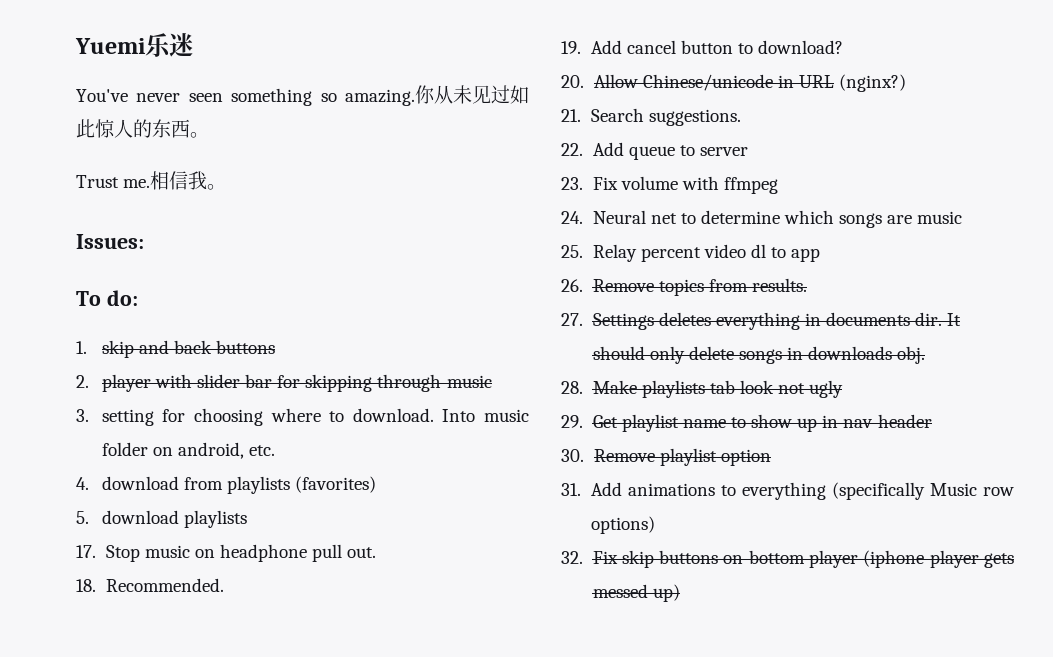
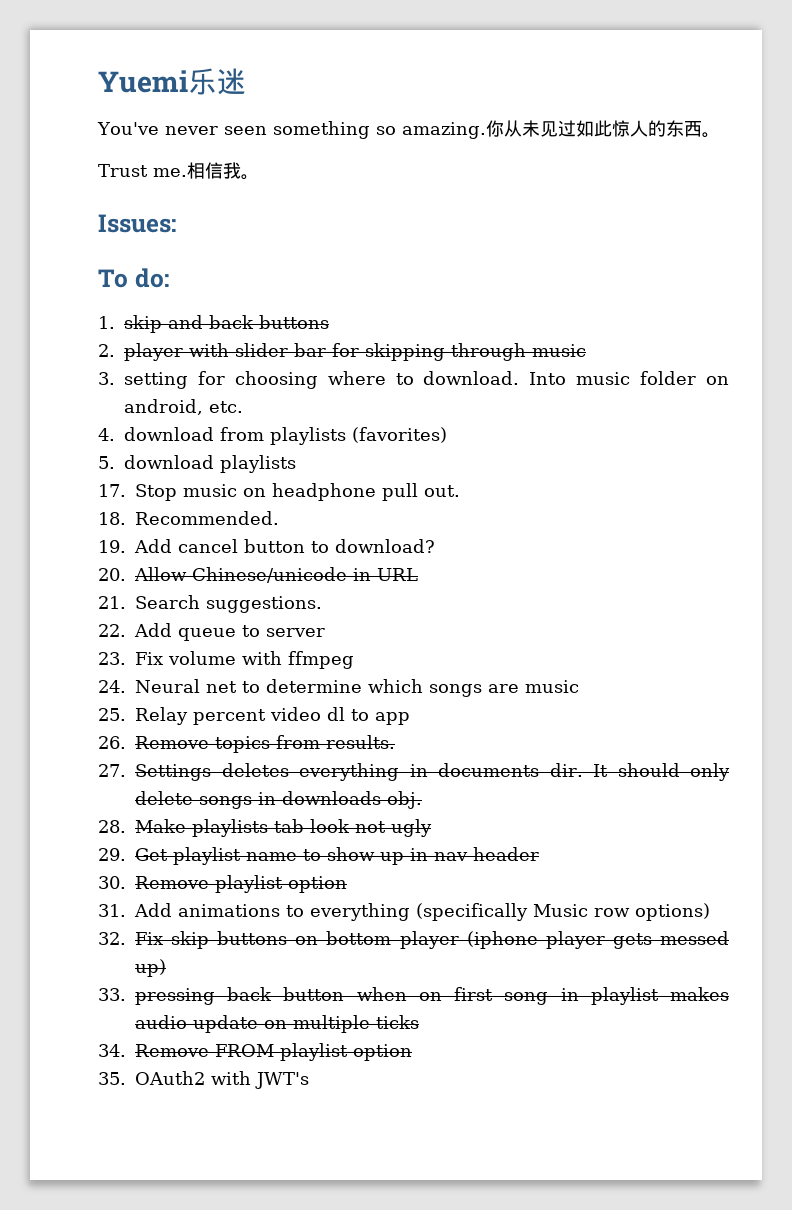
- 20. Allow Chinese/unicode in URL (nginx?)
+ 20. Allow Chinese/unicode in URL
+ 33. pressing back button when on first song in playlist makes audio update on multiple ticks
+ 34. Remove FROM playlist option
+ 35. OAuth2 with JWT's

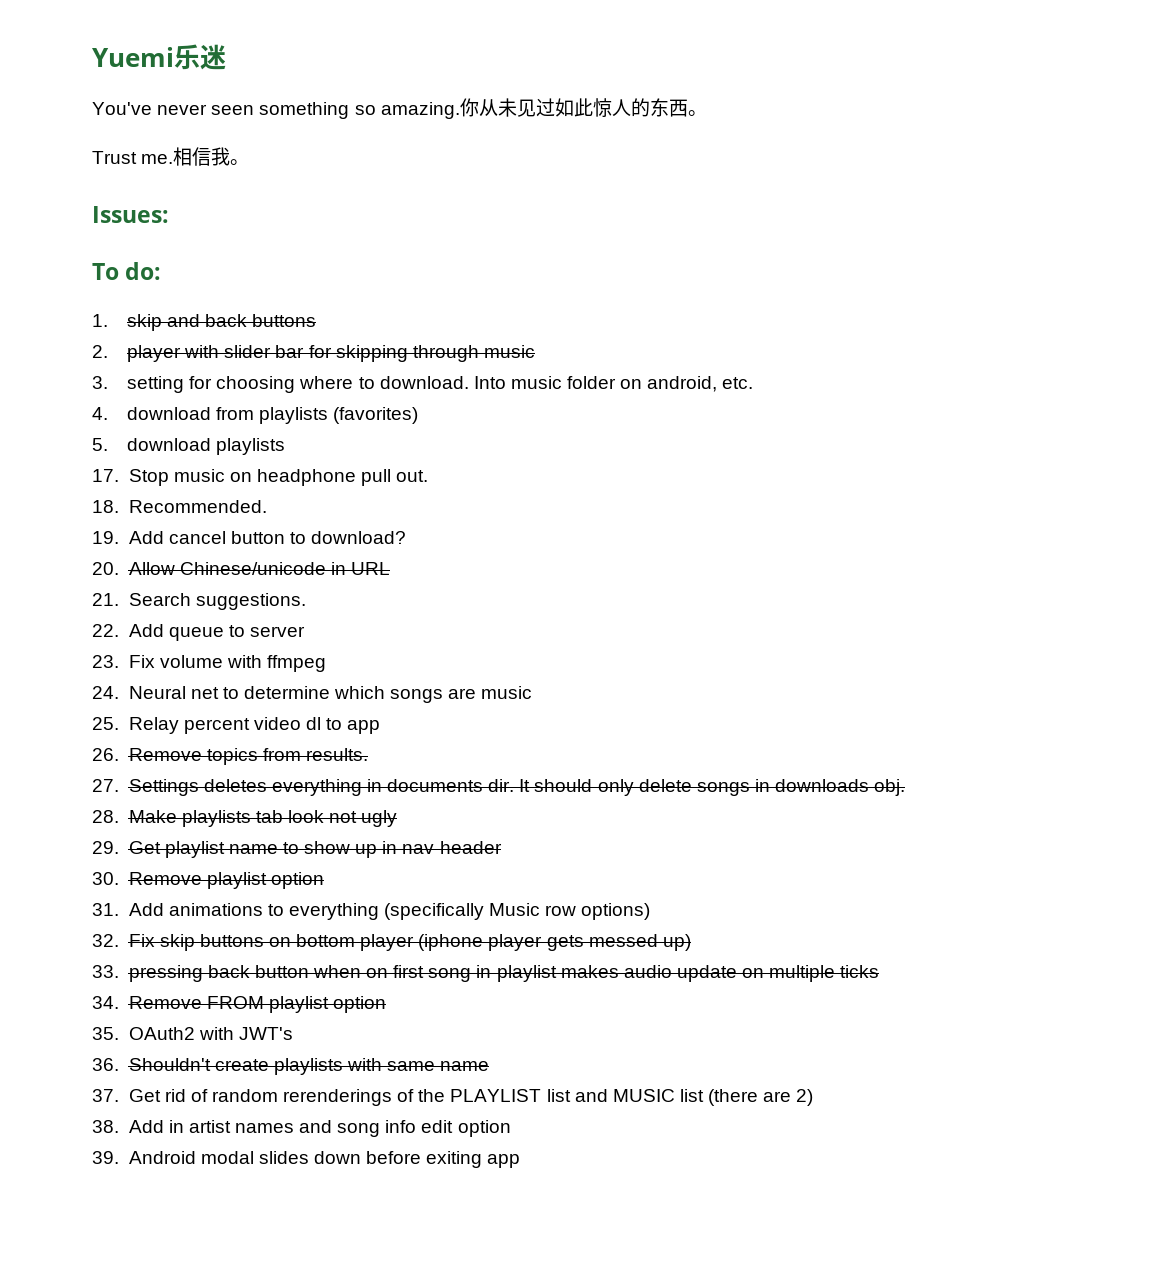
+ 36. Shouldn't create playlists with same name
+ 37. Get rid of random rerenderings of the PLAYLIST list and MUSIC list (there are 2)
+ 38. Add in artist names and song info edit option
+ 39. Android modal slides down before exiting app

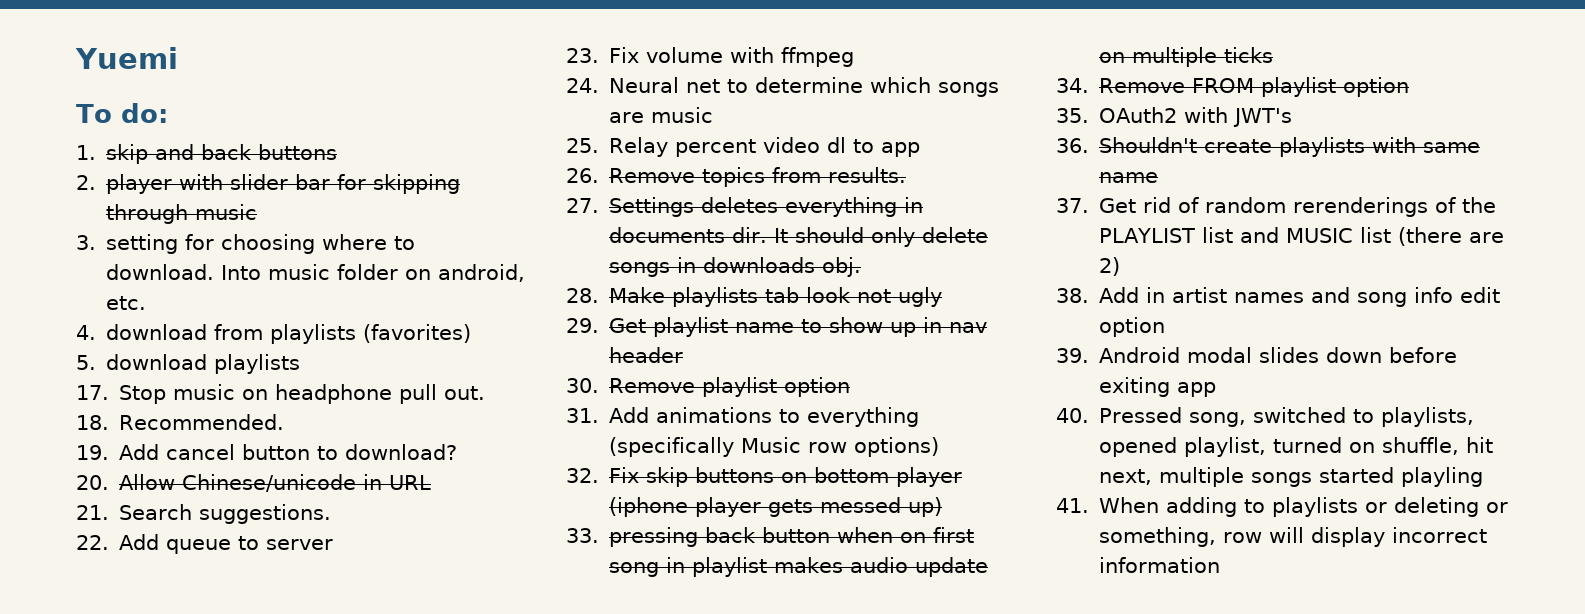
- Yuemi乐迷
- You've never seen something so amazing.你从未见过如此惊人的东西。
- Trust me.相信我。
- Issues:
+ Yuemi
+ 40. Pressed song, switched to playlists, opened playlist, turned on shuffle, hit next, multiple songs started playling
+ 41. When adding to playlists or deleting or something, row will display incorrect information

